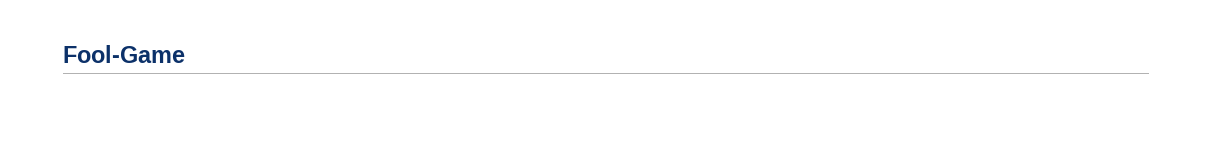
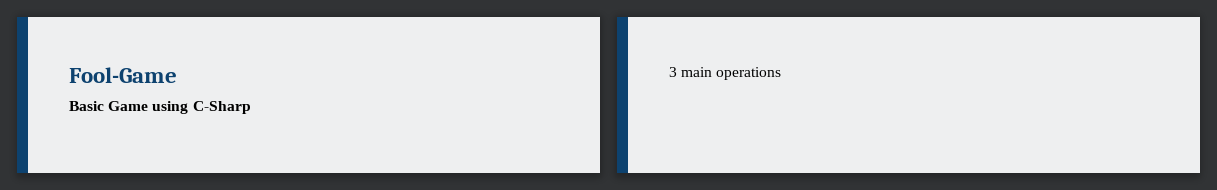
+ Basic Game using C-Sharp
+ 3 main operations

